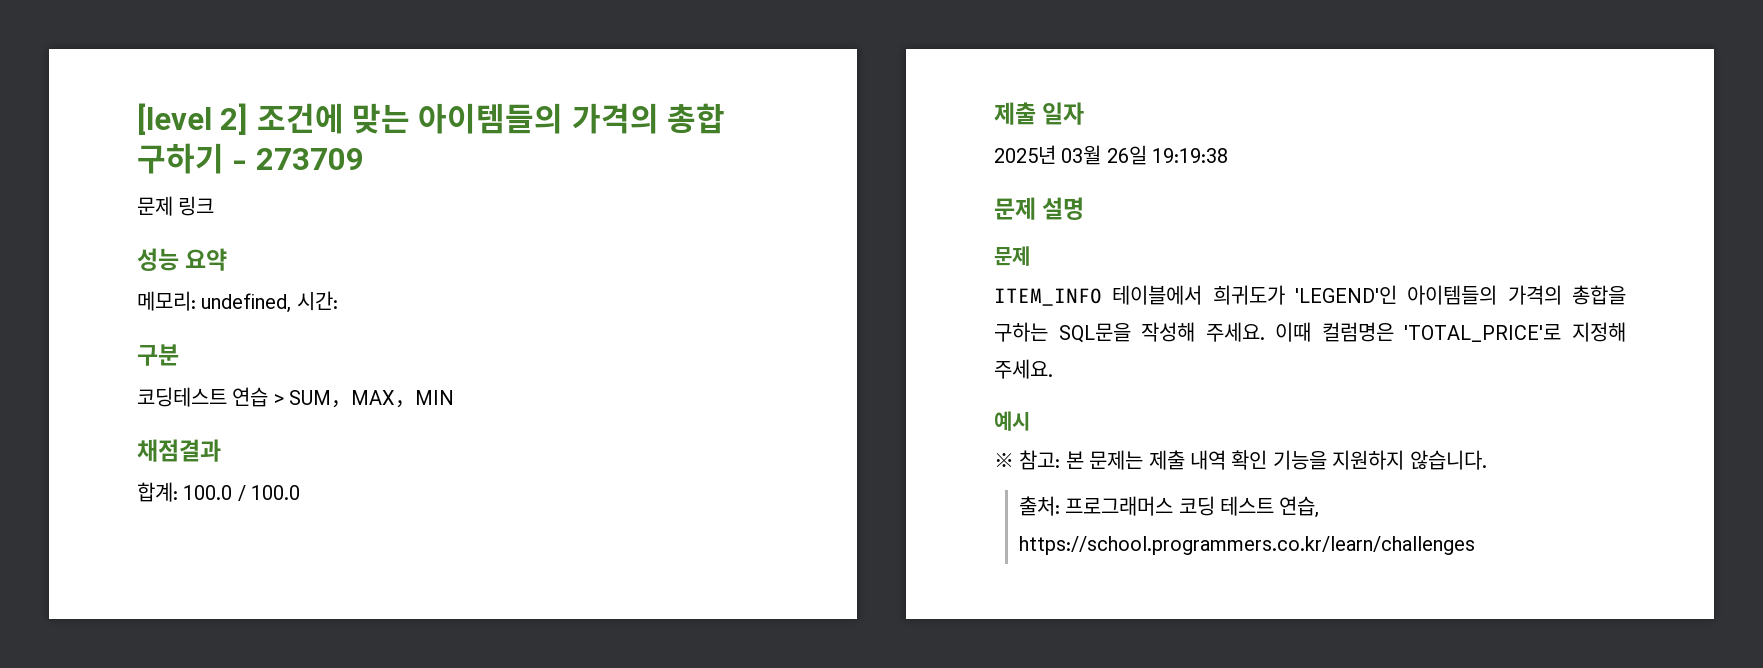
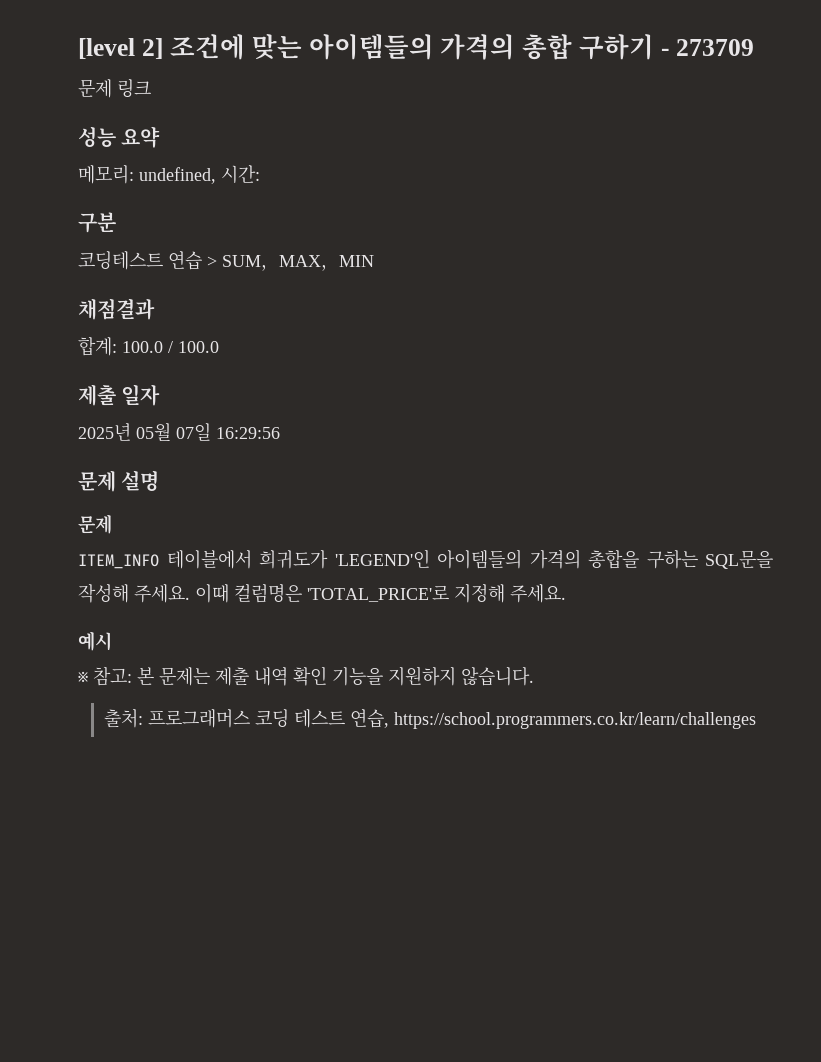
- 2025년 03월 26일 19:19:38
+ 2025년 05월 07일 16:29:56

